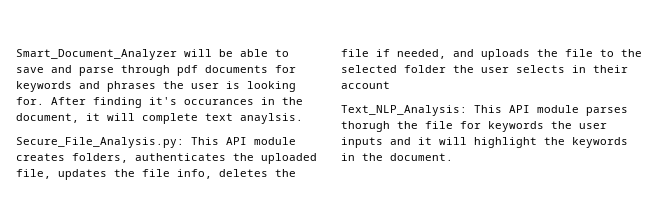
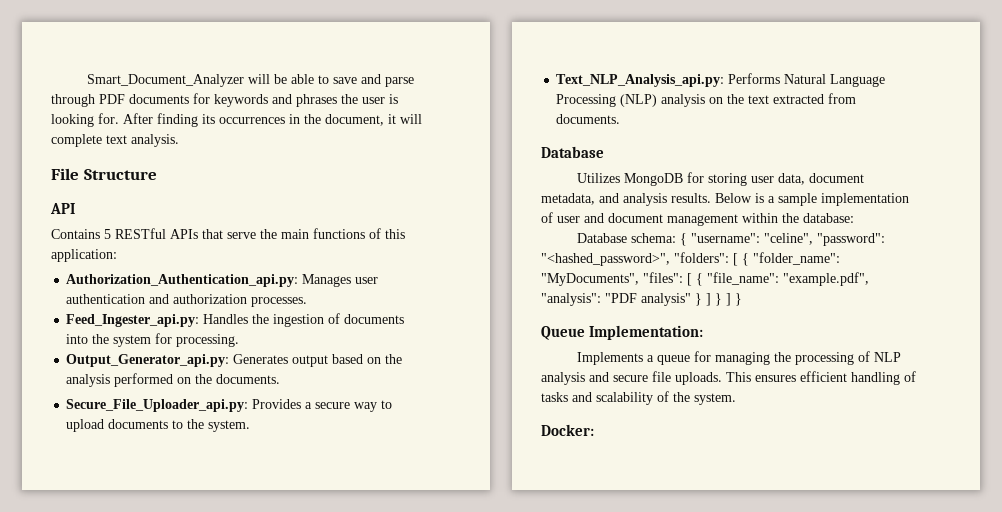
- Smart_Document_Analyzer will be able to save and parse through pdf documents for keywords and phrases the user is looking for.
+ Smart_Document_Analyzer will be able to save and parse through PDF documents for keywords and phrases the user is looking for.
- After finding it's occurances in the document, it will complete text anaylsis.
- Secure_File_Analysis.py: This API module creates folders, authenticates the uploaded file, updates the file info, deletes the file if needed, and uploads the file to the selected folder the user selects in their account
- Text_NLP_Analysis: This API module parses thorugh the file for keywords the user inputs and it will highlight the keywords in the document.
+ After finding its occurrences in the document, it will complete text analysis.
+ File Structure
+ API
+ Contains 5 RESTful APIs that serve the main functions of this application:
+ Authorization_Authentication_api.py: Manages user authentication and authorization processes.
+ Feed_Ingester_api.py: Handles the ingestion of documents into the system for processing.
+ Output_Generator_api.py: Generates output based on the analysis performed on the documents.
+ Secure_File_Uploader_api.py: Provides a secure way to upload documents to the system.
+ Text_NLP_Analysis_api.py: Performs Natural Language Processing (NLP) analysis on the text extracted from documents.
+ Database
+ Utilizes MongoDB for storing user data, document metadata, and analysis results. Below is a sample implementation of user and document management within the database:
+ Database schema: { "username": "celine", "password": "<hashed_password>", "folders": [ { "folder_name": "MyDocuments", "files": [ { "file_name": "example.pdf", "analysis": "PDF analysis" } ] } ] }
+ Queue Implementation:
+ Implements a queue for managing the processing of NLP analysis and secure file uploads. This ensures efficient handling of tasks and scalability of the system.
+ Docker:

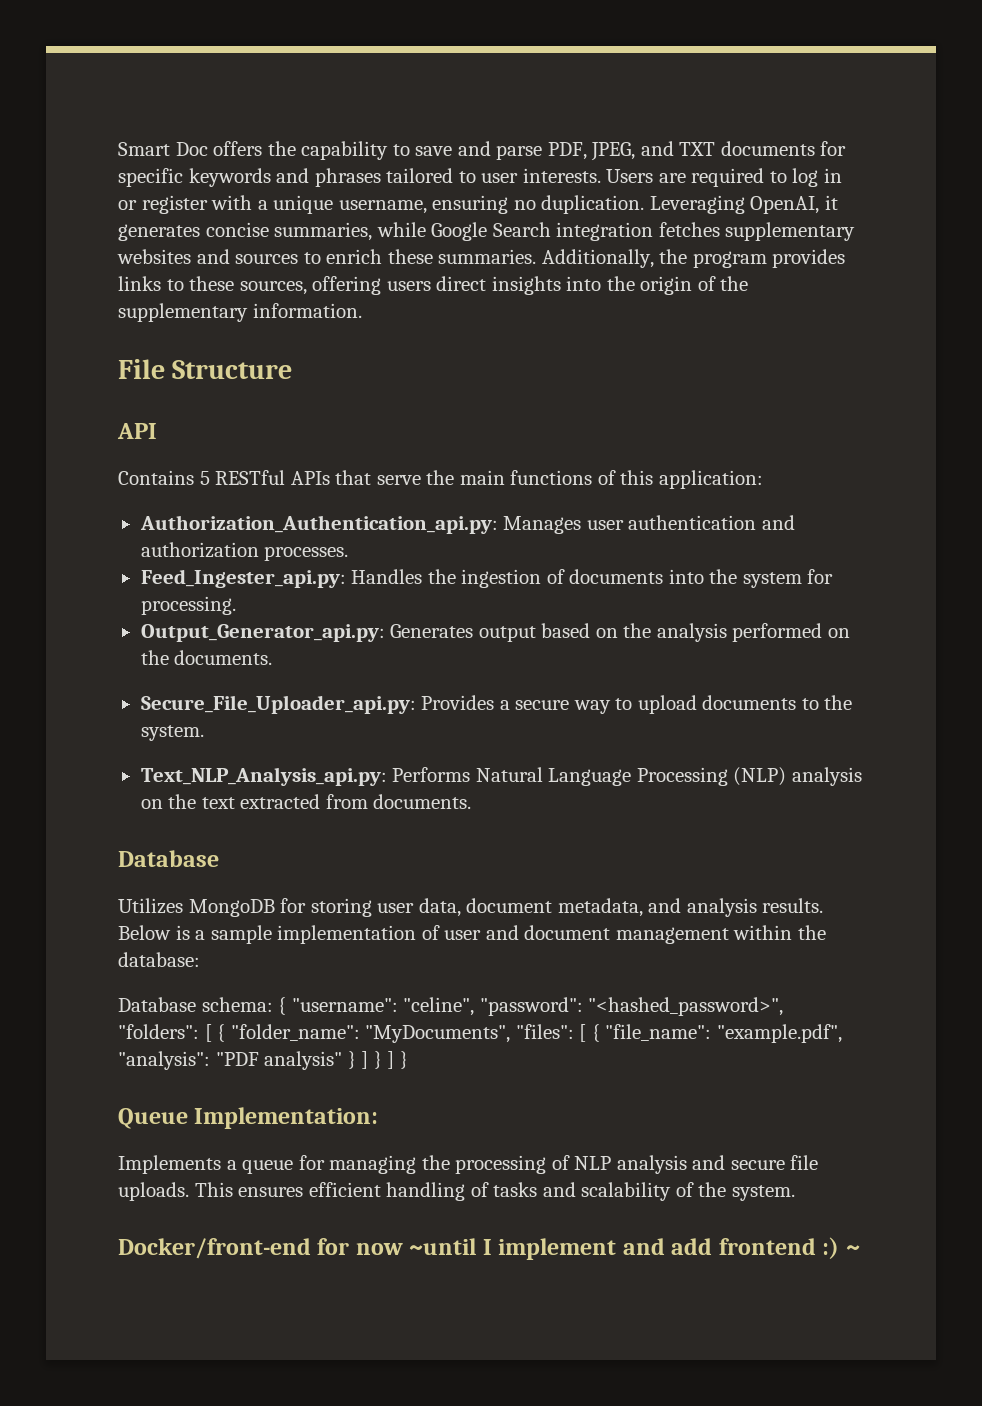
- Smart_Document_Analyzer will be able to save and parse through PDF documents for keywords and phrases the user is looking for. After finding its occurrences in the document, it will complete text analysis.
+ Smart Doc offers the capability to save and parse PDF, JPEG, and TXT documents for specific keywords and phrases tailored to user interests. Users are required to log in or register with a unique username, ensuring no duplication. Leveraging OpenAI, it generates concise summaries, while Google Search integration fetches supplementary websites and sources to enrich these summaries. Additionally, the program provides links to these sources, offering users direct insights into the origin of the supplementary information.
- Docker:
+ Docker/front-end for now ~until I implement and add frontend :) ~

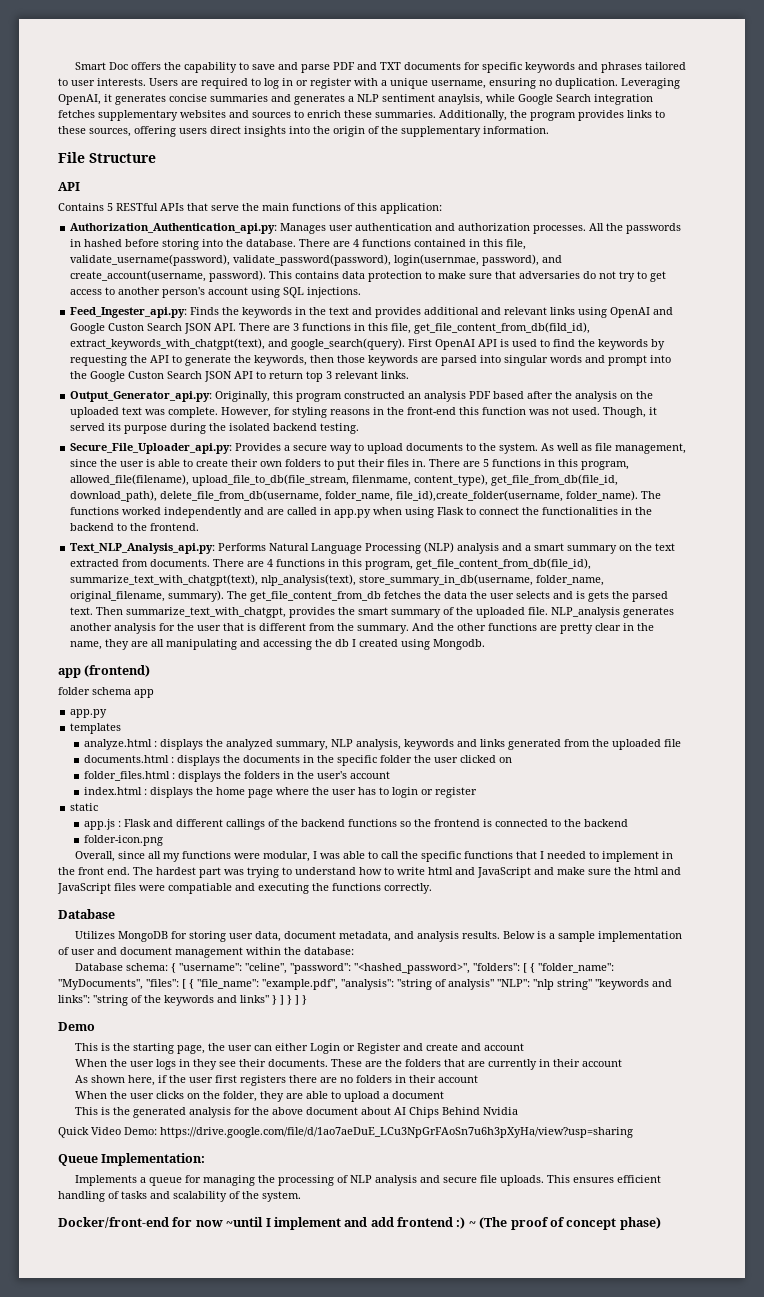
- Smart Doc offers the capability to save and parse PDF, JPEG, and TXT documents for specific keywords and phrases tailored to user interests.
+ Smart Doc offers the capability to save and parse PDF and TXT documents for specific keywords and phrases tailored to user interests.
- Leveraging OpenAI, it generates concise summaries, while Google Search integration fetches supplementary websites and sources to enrich these summaries.
+ Leveraging OpenAI, it generates concise summaries and generates a NLP sentiment anaylsis, while Google Search integration fetches supplementary websites and sources to enrich these summaries.
- Authorization_Authentication_api.py: Manages user authentication and authorization processes.
- Feed_Ingester_api.py: Handles the ingestion of documents into the system for processing.
- Output_Generator_api.py: Generates output based on the analysis performed on the documents.
+ Authorization_Authentication_api.py: Manages user authentication and authorization processes. All the passwords in hashed before storing into the database. There are 4 functions contained in this file, validate_username(password), validate_password(password), login(usernmae, password), and create_account(username, password). This contains data protection to make sure that adversaries do not try to get access to another person's account using SQL injections.
+ Feed_Ingester_api.py: Finds the keywords in the text and provides additional and relevant links using OpenAI and Google Custon Search JSON API. There are 3 functions in this file, get_file_content_from_db(fild_id), extract_keywords_with_chatgpt(text), and google_search(query). First OpenAI API is used to find the keywords by requesting the API to generate the keywords, then those keywords are parsed into singular words and prompt into the Google Custon Search JSON API to return top 3 relevant links.
+ Output_Generator_api.py: Originally, this program constructed an analysis PDF based after the analysis on the uploaded text was complete. However, for styling reasons in the front-end this function was not used. Though, it served its purpose during the isolated backend testing.
+ As well as file management, since the user is able to create their own folders to put their files in. There are 5 functions in this program, allowed_file(filename), upload_file_to_db(file_stream, filenmame, content_type), get_file_from_db(file_id, download_path), delete_file_from_db(username, folder_name, file_id),create_folder(username, folder_name). The functions worked independently and are called in app.py when using Flask to connect the functionalities in the backend to the frontend.
- Text_NLP_Analysis_api.py: Performs Natural Language Processing (NLP) analysis on the text extracted from documents.
+ Text_NLP_Analysis_api.py: Performs Natural Language Processing (NLP) analysis and a smart summary on the text extracted from documents. There are 4 functions in this program, get_file_content_from_db(file_id), summarize_text_with_chatgpt(text), nlp_analysis(text), store_summary_in_db(username, folder_name, original_filename, summary). The get_file_content_from_db fetches the data the user selects and is gets the parsed text. Then summarize_text_with_chatgpt, provides the smart summary of the uploaded file. NLP_analysis generates another analysis for the user that is different from the summary. And the other functions are pretty clear in the name, they are all manipulating and accessing the db I created using Mongodb.
+ app (frontend)
+ folder schema app
+ app.py
+ templates
+ analyze.html : displays the analyzed summary, NLP analysis, keywords and links generated from the uploaded file
+ documents.html : displays the documents in the specific folder the user clicked on
+ folder_files.html : displays the folders in the user's account
+ index.html : displays the home page where the user has to login or register
+ static
+ app.js : Flask and different callings of the backend functions so the frontend is connected to the backend
+ folder-icon.png
+ Overall, since all my functions were modular, I was able to call the specific functions that I needed to implement in the front end. The hardest part was trying to understand how to write html and JavaScript and make sure the html and JavaScript files were compatiable and executing the functions correctly.
- Database schema: { "username": "celine", "password": "<hashed_password>", "folders": [ { "folder_name": "MyDocuments", "files": [ { "file_name": "example.pdf", "analysis": "PDF analysis" } ] } ] }
+ Database schema: { "username": "celine", "password": "<hashed_password>", "folders": [ { "folder_name": "MyDocuments", "files": [ { "file_name": "example.pdf", "analysis": "string of analysis" "NLP": "nlp string" "keywords and links": "string of the keywords and links" } ] } ] }
+ Demo
+ This is the starting page, the user can either Login or Register and create and account
+ When the user logs in they see their documents. These are the folders that are currently in their account
+ As shown here, if the user first registers there are no folders in their account
+ When the user clicks on the folder, they are able to upload a document
+ This is the generated analysis for the above document about AI Chips Behind Nvidia
+ Quick Video Demo: https://drive.google.com/file/d/1ao7aeDuE_LCu3NpGrFAoSn7u6h3pXyHa/view?usp=sharing
- Docker/front-end for now ~until I implement and add frontend :) ~
+ Docker/front-end for now ~until I implement and add frontend :) ~ (The proof of concept phase)

